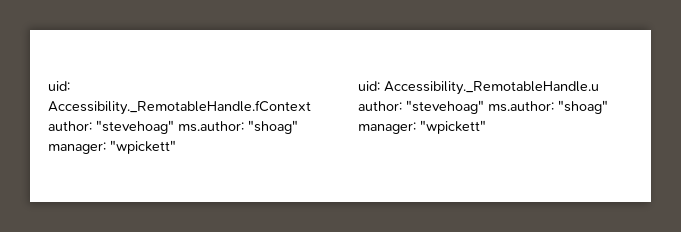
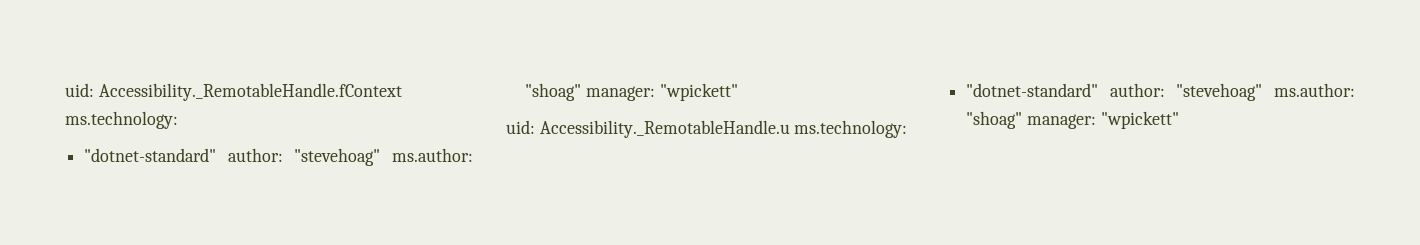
- uid: Accessibility._RemotableHandle.fContext author: "stevehoag" ms.author: "shoag" manager: "wpickett"
+ uid: Accessibility._RemotableHandle.fContext ms.technology:
+ "dotnet-standard" author: "stevehoag" ms.author: "shoag" manager: "wpickett"
- uid: Accessibility._RemotableHandle.u author: "stevehoag" ms.author: "shoag" manager: "wpickett"
+ uid: Accessibility._RemotableHandle.u ms.technology:
+ "dotnet-standard" author: "stevehoag" ms.author: "shoag" manager: "wpickett"

